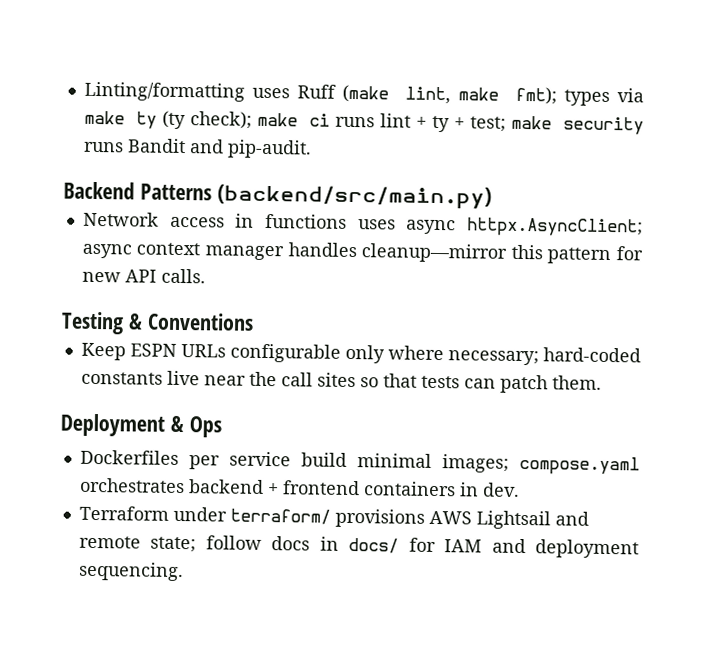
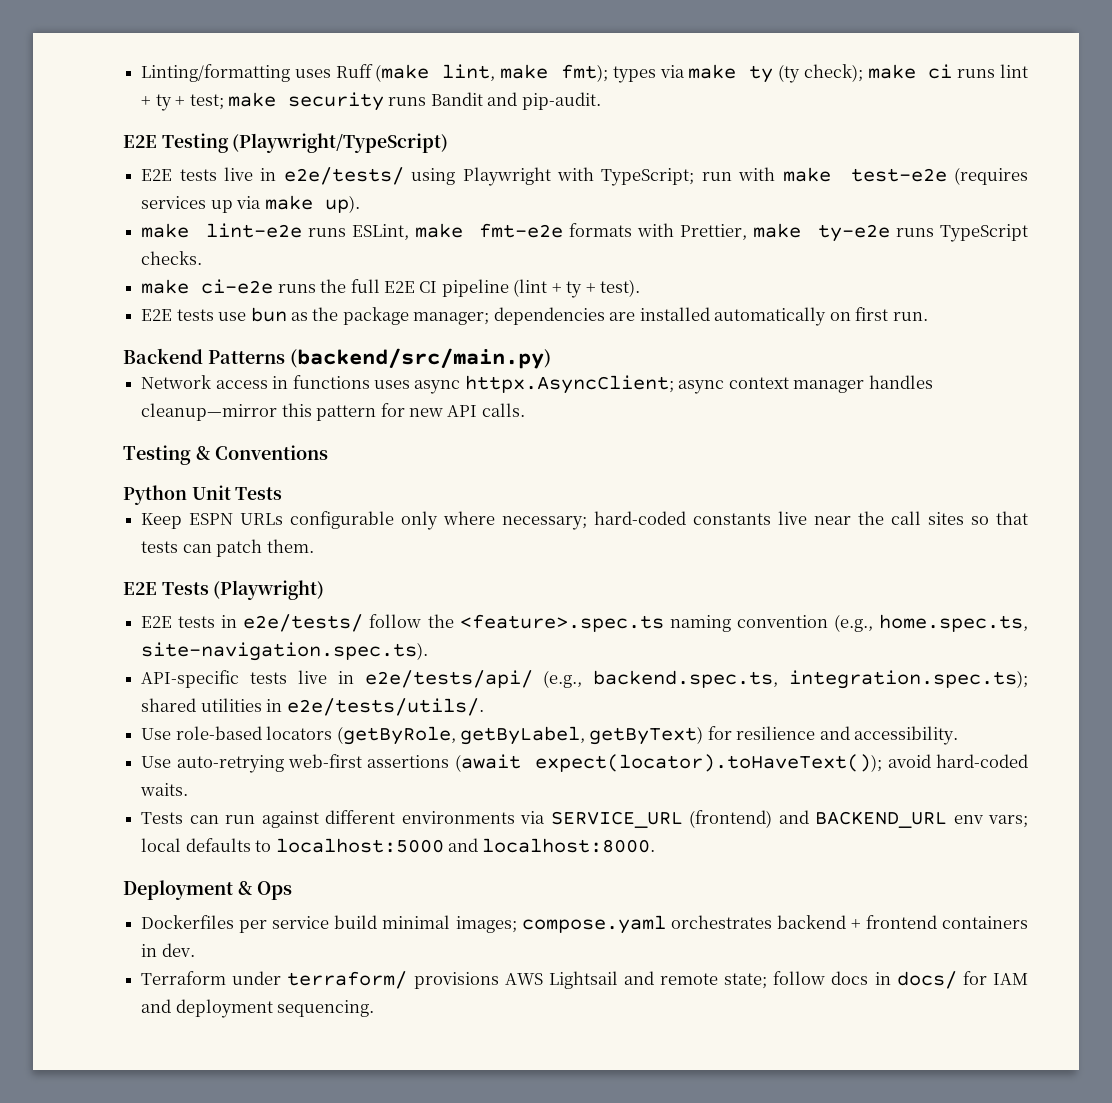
+ E2E Testing (Playwright/TypeScript)
+ E2E tests live in e2e/tests/ using Playwright with TypeScript; run with make test-e2e (requires services up via make up).
+ make lint-e2e runs ESLint, make fmt-e2e formats with Prettier, make ty-e2e runs TypeScript checks.
+ make ci-e2e runs the full E2E CI pipeline (lint + ty + test).
+ E2E tests use bun as the package manager; dependencies are installed automatically on first run.
+ Python Unit Tests
+ E2E Tests (Playwright)
+ E2E tests in e2e/tests/ follow the <feature>.spec.ts naming convention (e.g., home.spec.ts, site-navigation.spec.ts).
+ API-specific tests live in e2e/tests/api/ (e.g., backend.spec.ts, integration.spec.ts); shared utilities in e2e/tests/utils/.
+ Use role-based locators (getByRole, getByLabel, getByText) for resilience and accessibility.
+ Use auto-retrying web-first assertions (await expect(locator).toHaveText()); avoid hard-coded waits.
+ Tests can run against different environments via SERVICE_URL (frontend) and BACKEND_URL env vars; local defaults to localhost:5000 and localhost:8000.

